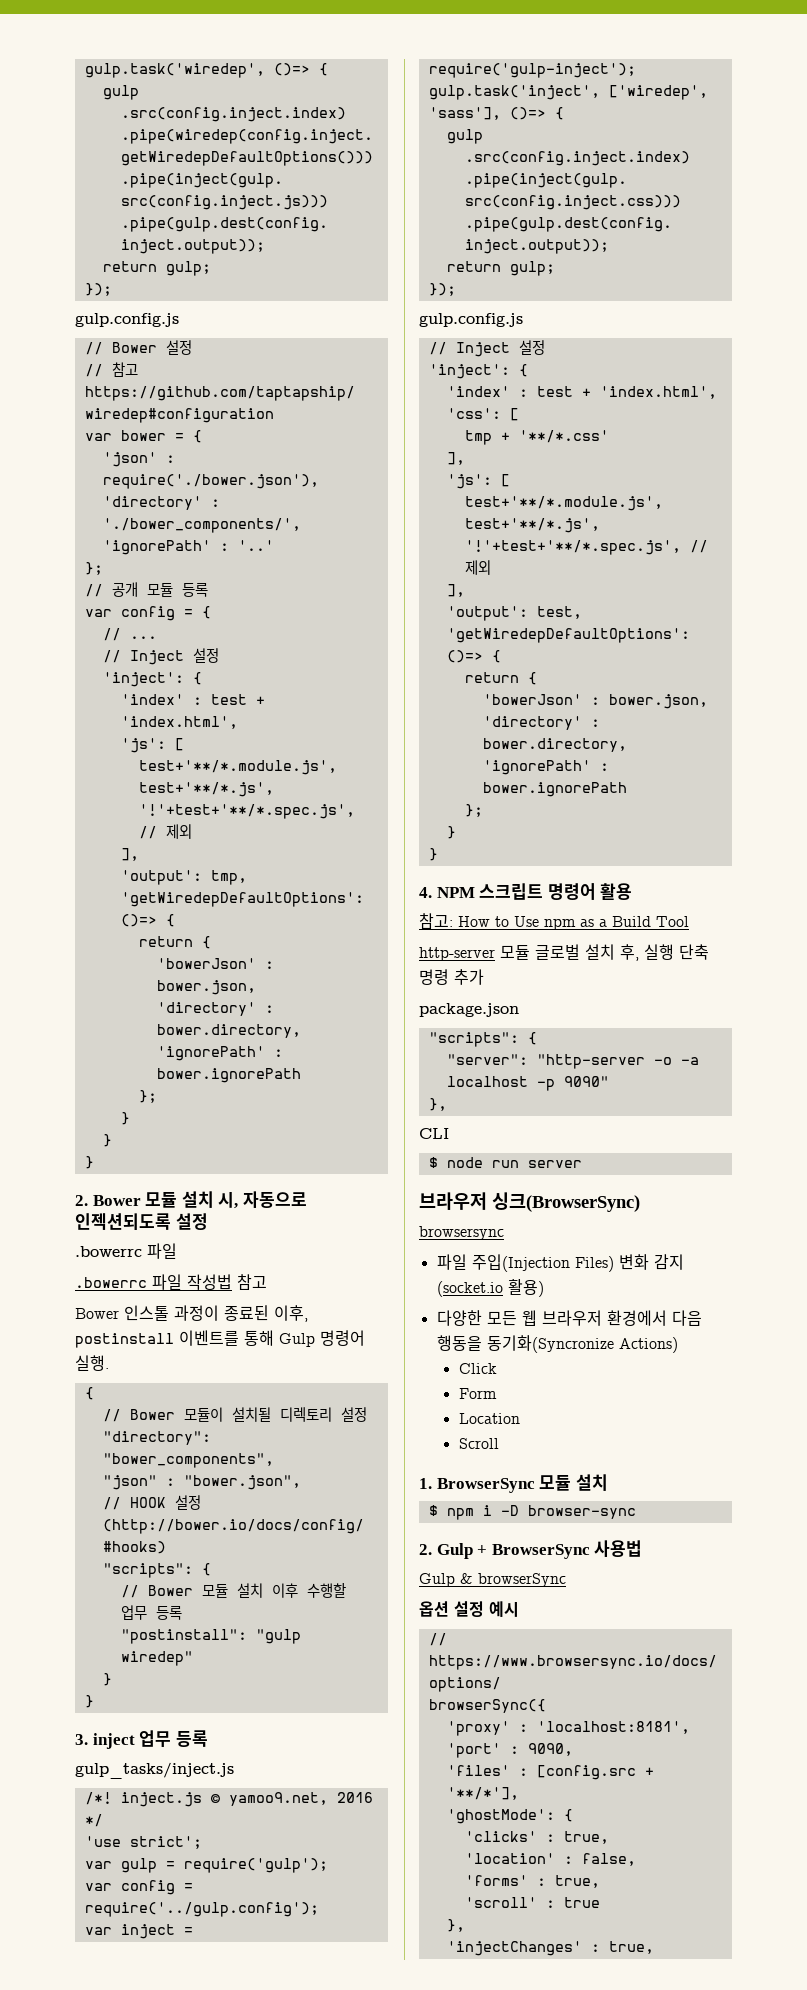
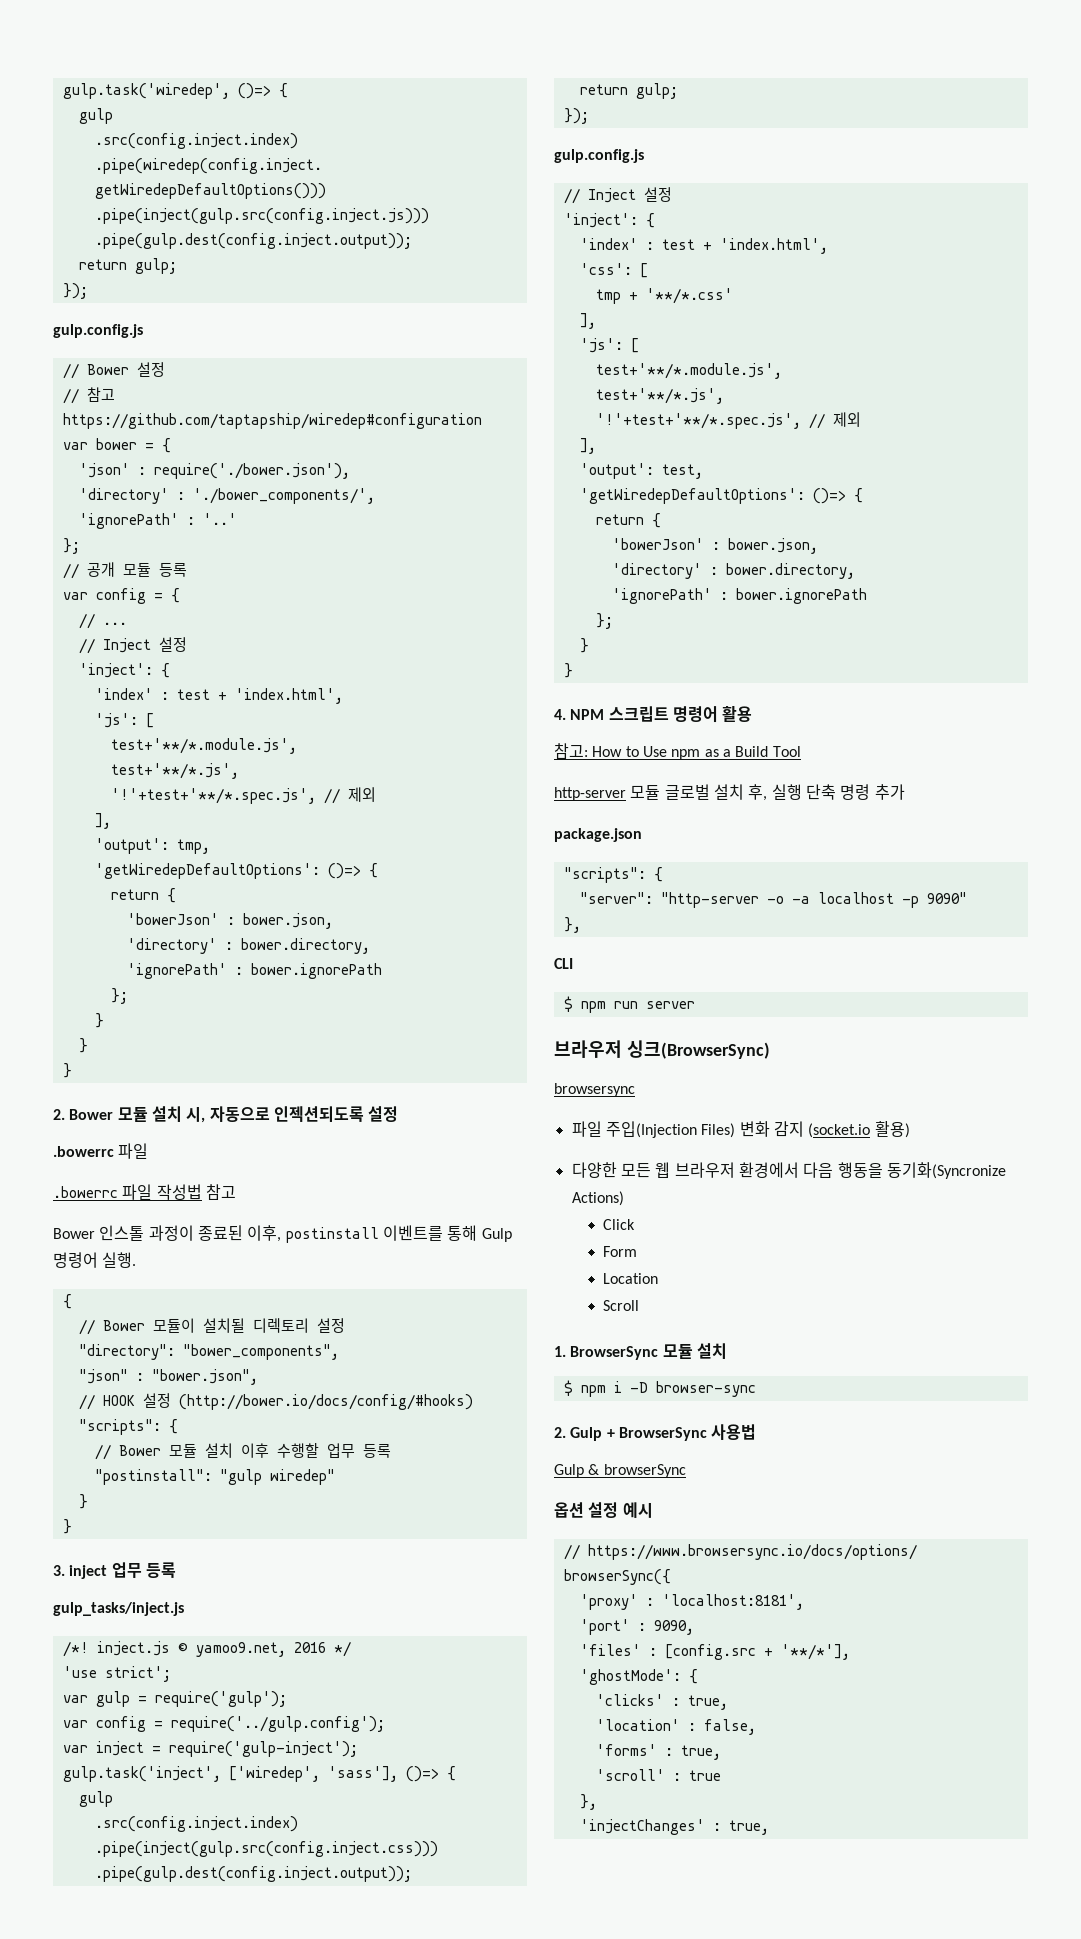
- $ node run server
+ $ npm run server

